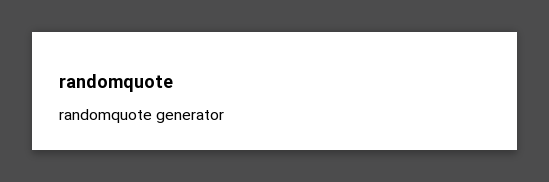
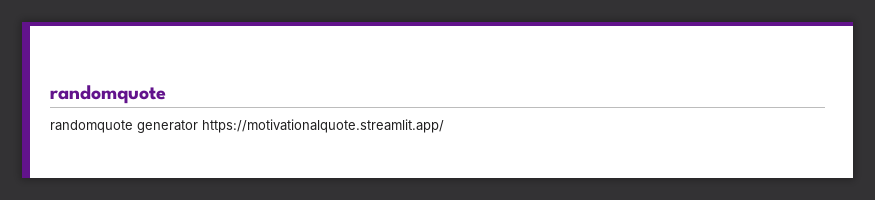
- randomquote generator
+ randomquote generator https://motivationalquote.streamlit.app/

